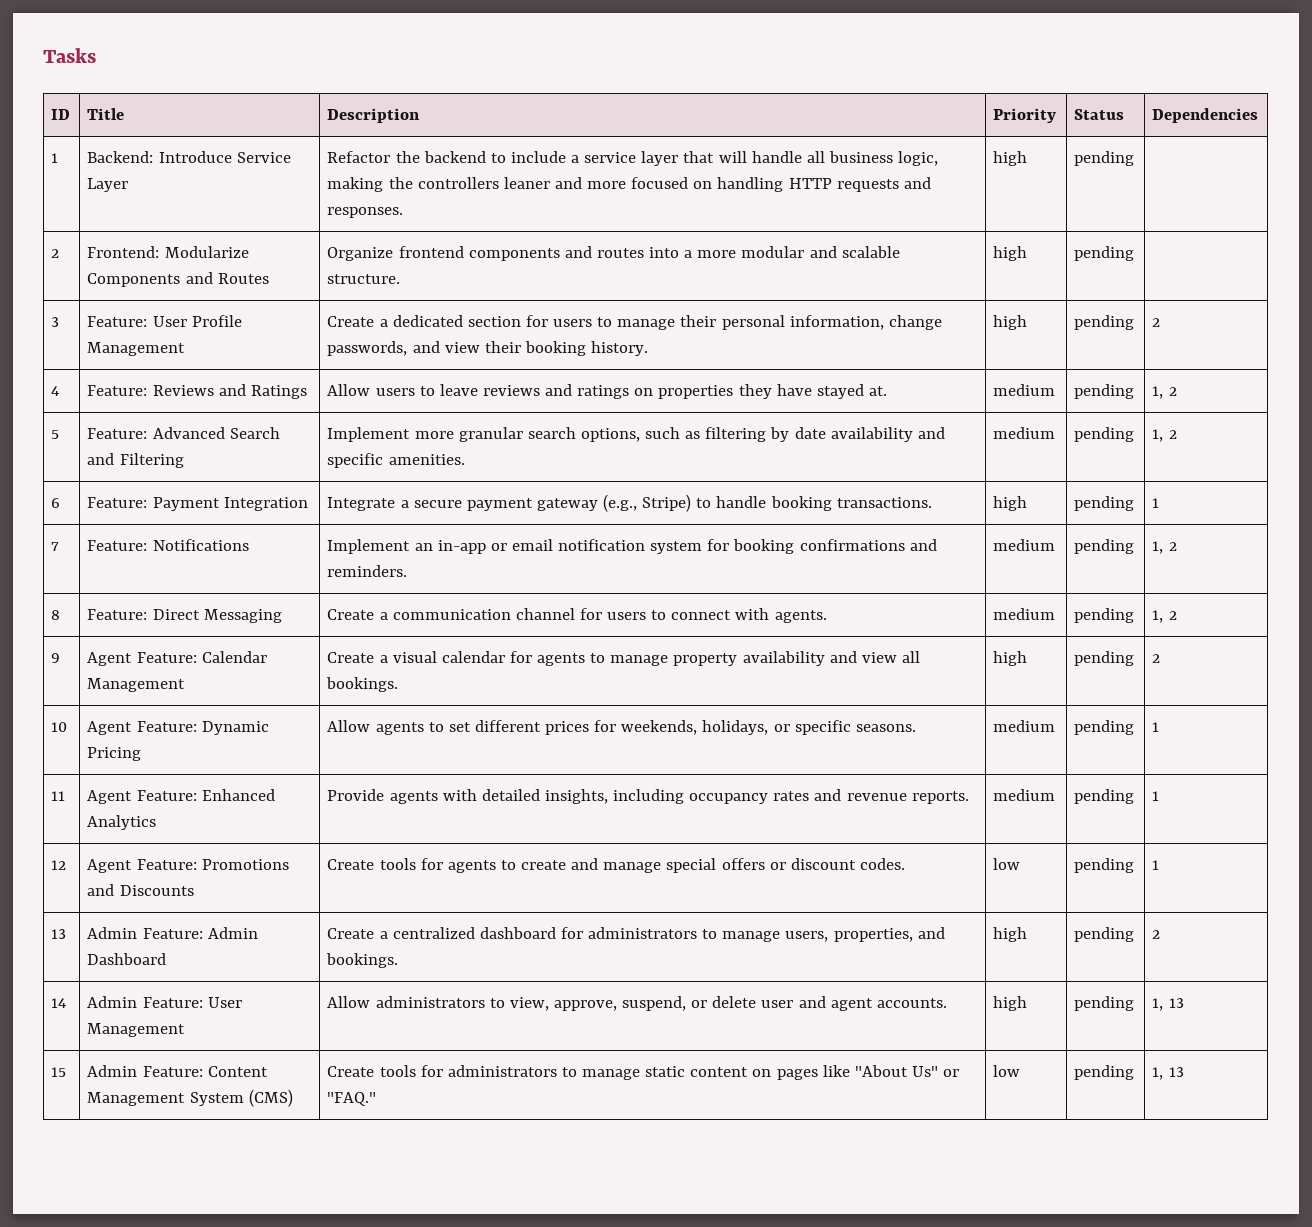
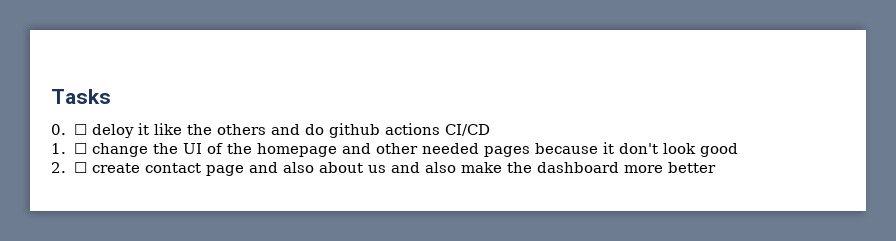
- ID | Title | Description | Priority | Status | Dependencies
- 1 | Backend: Introduce Service Layer | Refactor the backend to include a service layer that will handle all business logic, making the controllers leaner and more focused on handling HTTP requests and responses. | high | pending |
- 2 | Frontend: Modularize Components and Routes | Organize frontend components and routes into a more modular and scalable structure. | high | pending |
- 3 | Feature: User Profile Management | Create a dedicated section for users to manage their personal information, change passwords, and view their booking history. | high | pending | 2
- 4 | Feature: Reviews and Ratings | Allow users to leave reviews and ratings on properties they have stayed at. | medium | pending | 1, 2
- 5 | Feature: Advanced Search and Filtering | Implement more granular search options, such as filtering by date availability and specific amenities. | medium | pending | 1, 2
- 6 | Feature: Payment Integration | Integrate a secure payment gateway (e.g., Stripe) to handle booking transactions. | high | pending | 1
- 7 | Feature: Notifications | Implement an in-app or email notification system for booking confirmations and reminders. | medium | pending | 1, 2
- 8 | Feature: Direct Messaging | Create a communication channel for users to connect with agents. | medium | pending | 1, 2
- 9 | Agent Feature: Calendar Management | Create a visual calendar for agents to manage property availability and view all bookings. | high | pending | 2
- 10 | Agent Feature: Dynamic Pricing | Allow agents to set different prices for weekends, holidays, or specific seasons. | medium | pending | 1
- 11 | Agent Feature: Enhanced Analytics | Provide agents with detailed insights, including occupancy rates and revenue reports. | medium | pending | 1
- 12 | Agent Feature: Promotions and Discounts | Create tools for agents to create and manage special offers or discount codes. | low | pending | 1
- 13 | Admin Feature: Admin Dashboard | Create a centralized dashboard for administrators to manage users, properties, and bookings. | high | pending | 2
- 14 | Admin Feature: User Management | Allow administrators to view, approve, suspend, or delete user and agent accounts. | high | pending | 1, 13
- 15 | Admin Feature: Content Management System (CMS) | Create tools for administrators to manage static content on pages like "About Us" or "FAQ." | low | pending | 1, 13
+ 0. ☐ deloy it like the others and do github actions CI/CD
+ 1. ☐ change the UI of the homepage and other needed pages because it don't look good
+ 2. ☐ create contact page and also about us and also make the dashboard more better

